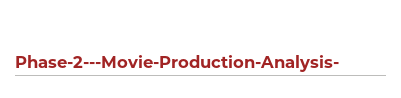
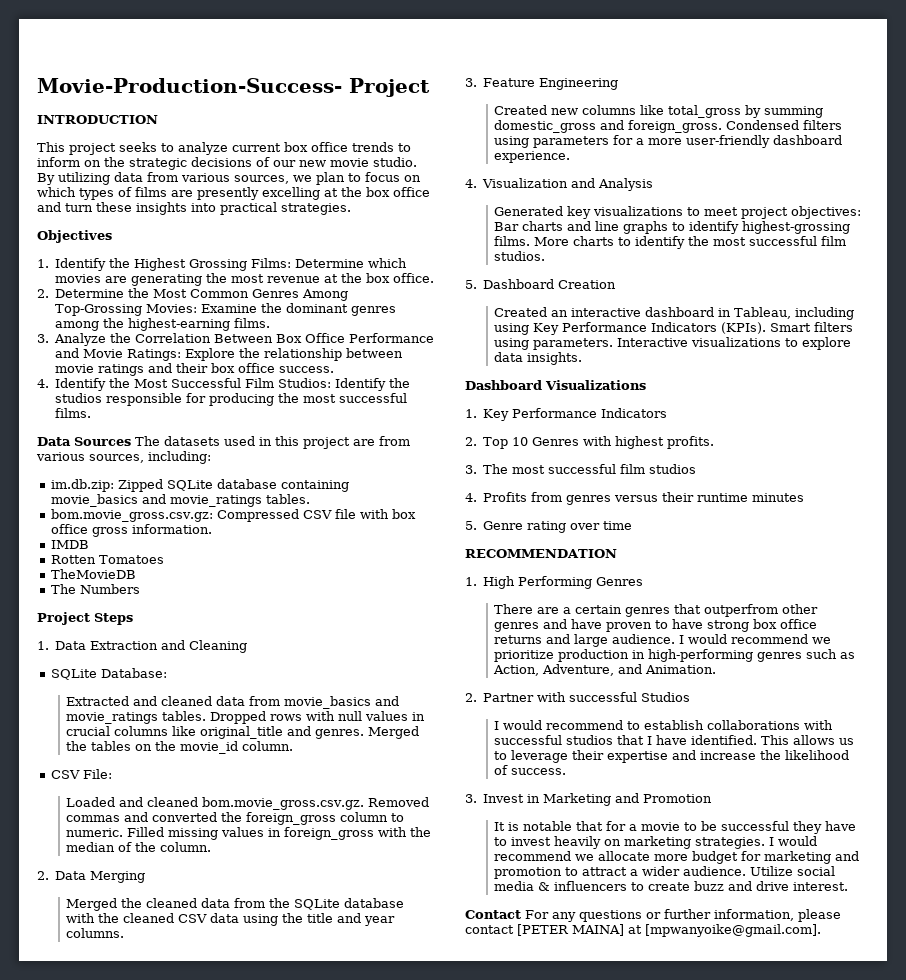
- Phase-2---Movie-Production-Analysis-
+ Movie-Production-Success- Project
+ INTRODUCTION
+ This project seeks to analyze current box office trends to inform on the strategic decisions of our new movie studio. By utilizing data from various sources, we plan to focus on which types of films are presently excelling at the box office and turn these insights into practical strategies.
+ Objectives
+ 1. Identify the Highest Grossing Films: Determine which movies are generating the most revenue at the box office.
+ 2. Determine the Most Common Genres Among Top-Grossing Movies: Examine the dominant genres among the highest-earning films.
+ 3. Analyze the Correlation Between Box Office Performance and Movie Ratings: Explore the relationship between movie ratings and their box office success.
+ 4. Identify the Most Successful Film Studios: Identify the studios responsible for producing the most successful films.
+ Data Sources The datasets used in this project are from various sources, including:
+ im.db.zip: Zipped SQLite database containing movie_basics and movie_ratings tables.
+ bom.movie_gross.csv.gz: Compressed CSV file with box office gross information.
+ IMDB
+ Rotten Tomatoes
+ TheMovieDB
+ The Numbers
+ Project Steps
+ 1. Data Extraction and Cleaning
+ SQLite Database:
+ Extracted and cleaned data from movie_basics and movie_ratings tables. Dropped rows with null values in crucial columns like original_title and genres. Merged the tables on the movie_id column.
+ CSV File:
+ Loaded and cleaned bom.movie_gross.csv.gz. Removed commas and converted the foreign_gross column to numeric. Filled missing values in foreign_gross with the median of the column.
+ 2. Data Merging
+ Merged the cleaned data from the SQLite database with the cleaned CSV data using the title and year columns.
+ 3. Feature Engineering
+ Created new columns like total_gross by summing domestic_gross and foreign_gross. Condensed filters using parameters for a more user-friendly dashboard experience.
+ 4. Visualization and Analysis
+ Generated key visualizations to meet project objectives: Bar charts and line graphs to identify highest-grossing films. More charts to identify the most successful film studios.
+ 5. Dashboard Creation
+ Created an interactive dashboard in Tableau, including using Key Performance Indicators (KPIs). Smart filters using parameters. Interactive visualizations to explore data insights.
+ Dashboard Visualizations
+ 1. Key Performance Indicators
+ 2. Top 10 Genres with highest profits.
+ 3. The most successful film studios
+ 4. Profits from genres versus their runtime minutes
+ 5. Genre rating over time
+ RECOMMENDATION
+ 1. High Performing Genres
+ There are a certain genres that outperfrom other genres and have proven to have strong box office returns and large audience. I would recommend we prioritize production in high-performing genres such as Action, Adventure, and Animation.
+ 2. Partner with successful Studios
+ I would recommend to establish collaborations with successful studios that I have identified. This allows us to leverage their expertise and increase the likelihood of success.
+ 3. Invest in Marketing and Promotion
+ It is notable that for a movie to be successful they have to invest heavily on marketing strategies. I would recommend we allocate more budget for marketing and promotion to attract a wider audience. Utilize social media & influencers to create buzz and drive interest.
+ Contact For any questions or further information, please contact [PETER MAINA] at [mpwanyoike@gmail.com].

